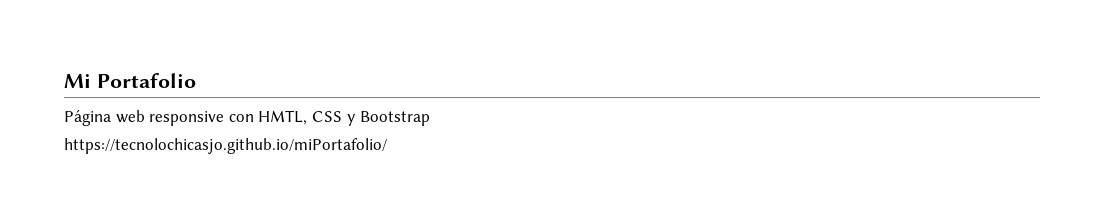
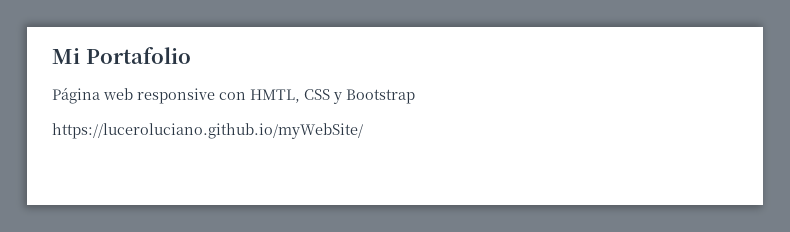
- https://tecnolochicasjo.github.io/miPortafolio/
+ https://luceroluciano.github.io/myWebSite/

